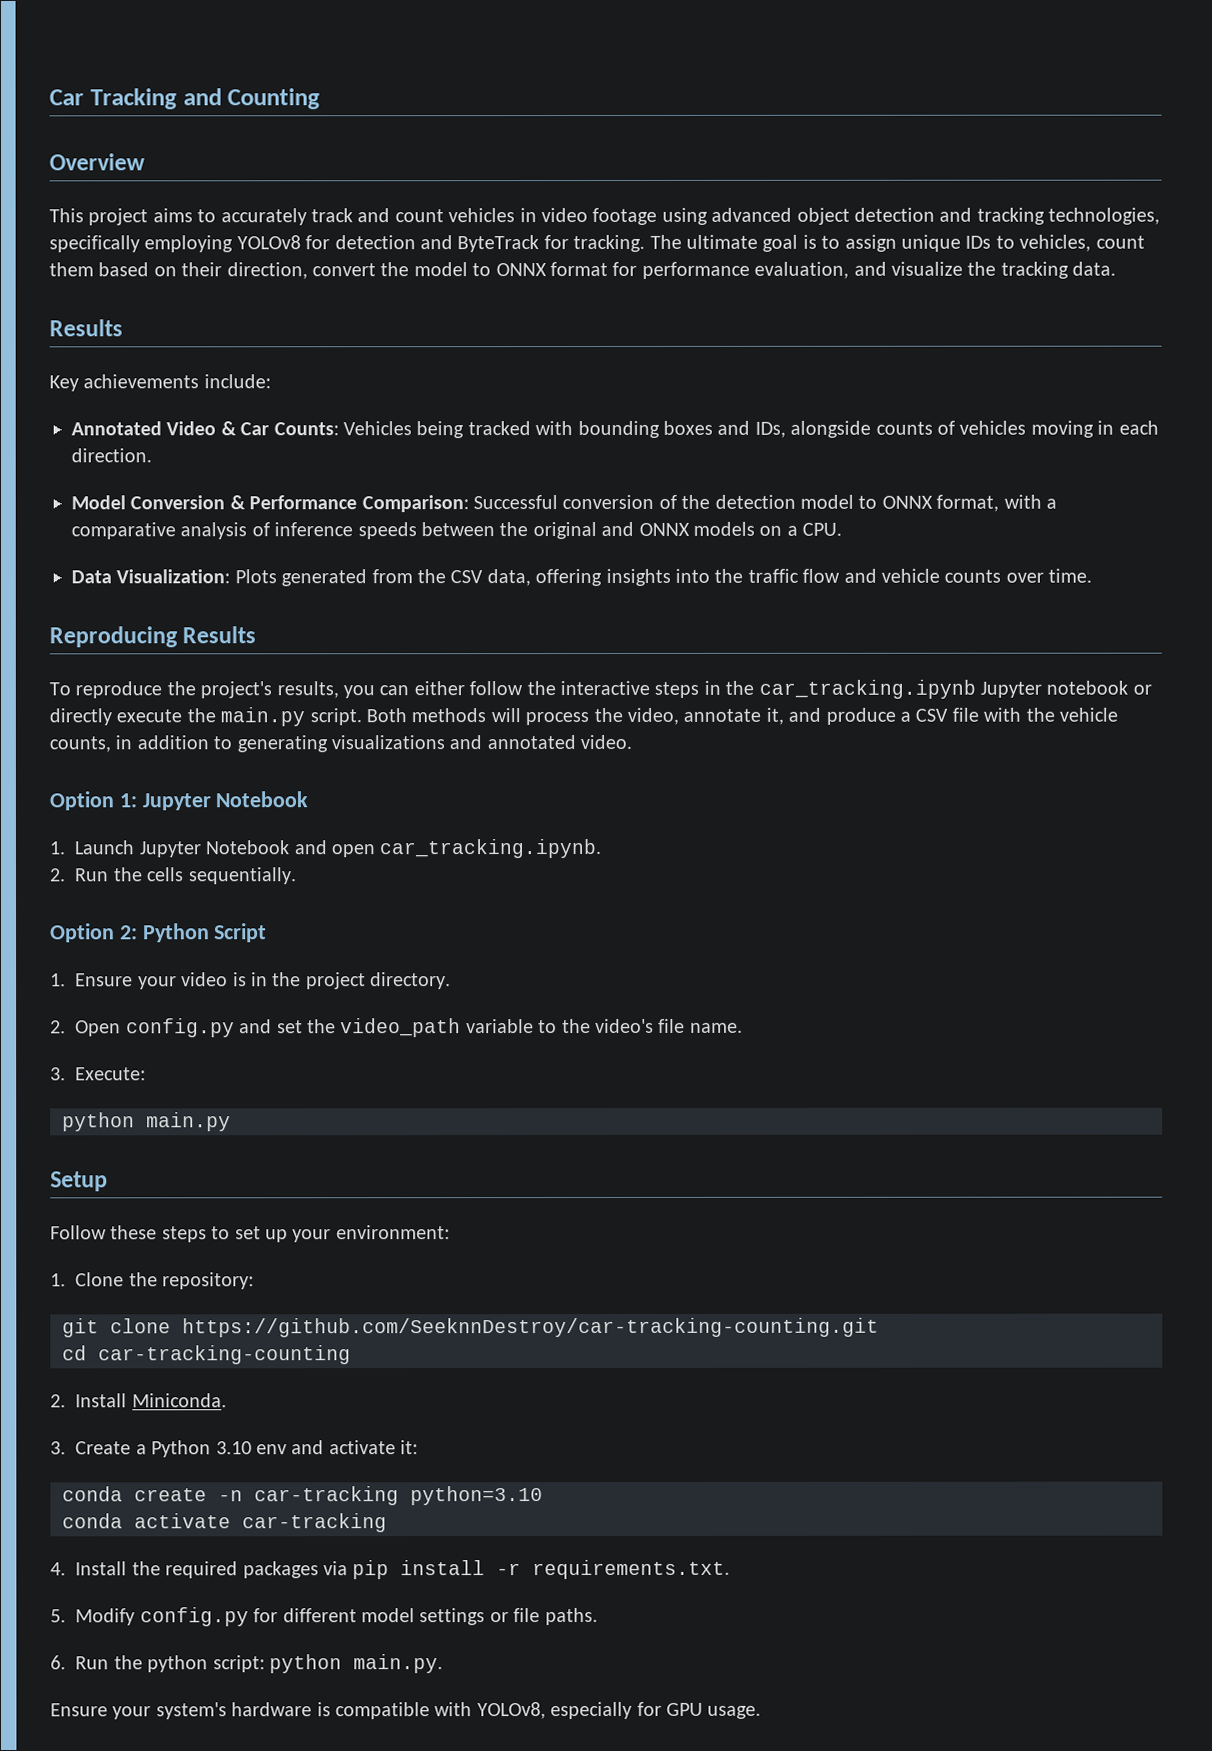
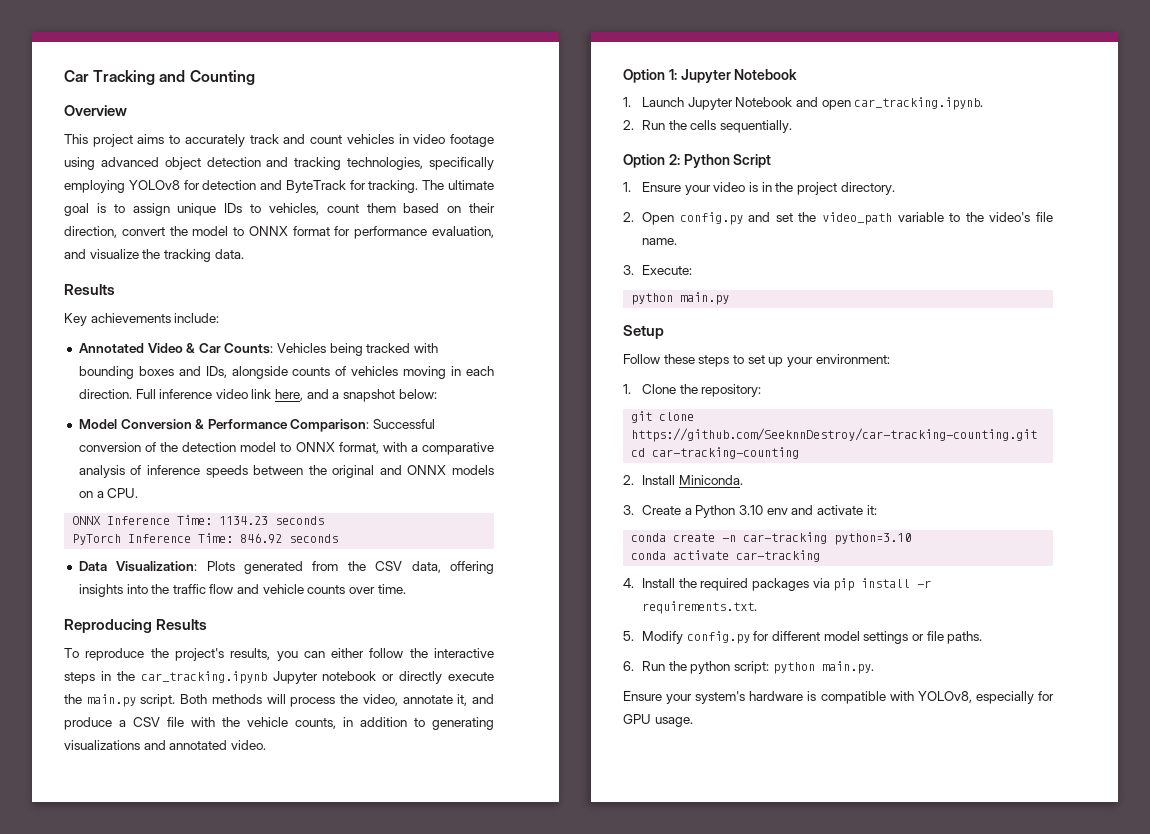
+ Full inference video link here, and a snapshot below:
+ ONNX Inference Time: 1134.23 seconds
+ PyTorch Inference Time: 846.92 seconds

